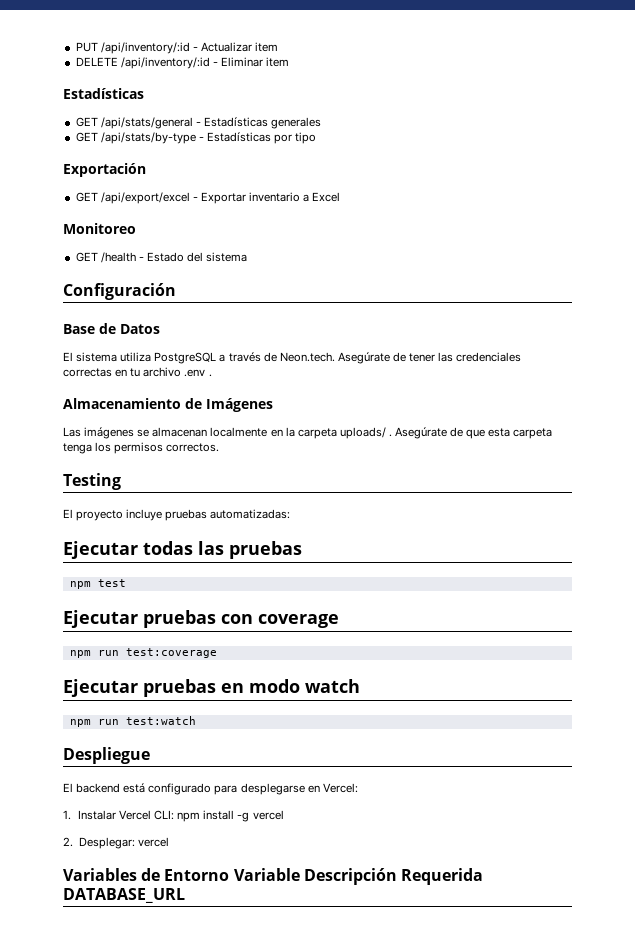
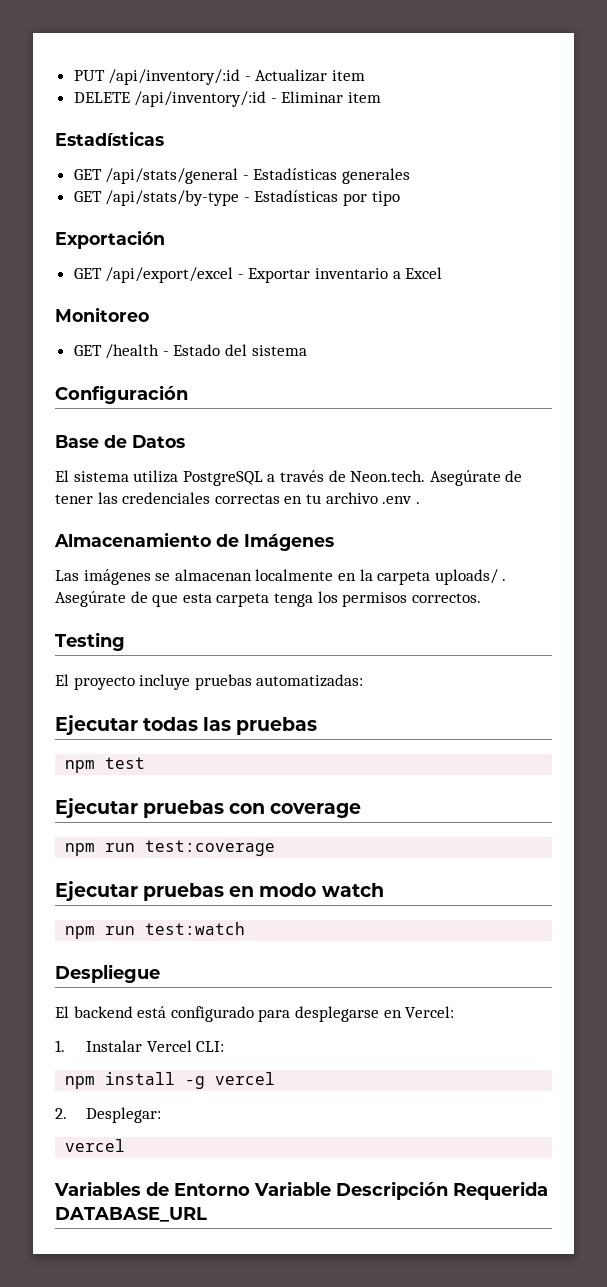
- 1. Instalar Vercel CLI: npm install -g vercel
+ 1. Instalar Vercel CLI:
+ npm install -g vercel
- 2. Desplegar: vercel
+ 2. Desplegar:
+ vercel

